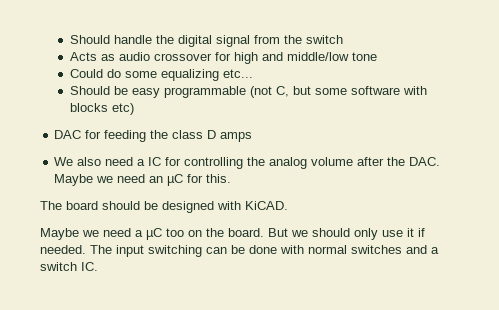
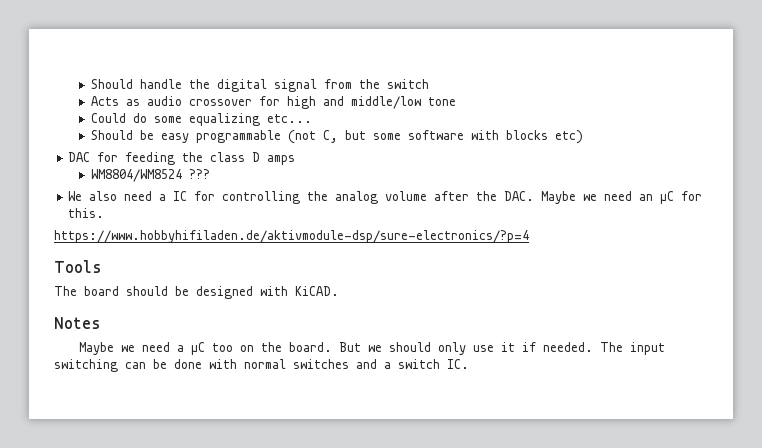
+ WM8804/WM8524 ???
+ https://www.hobbyhifiladen.de/aktivmodule-dsp/sure-electronics/?p=4
+ Tools
+ Notes

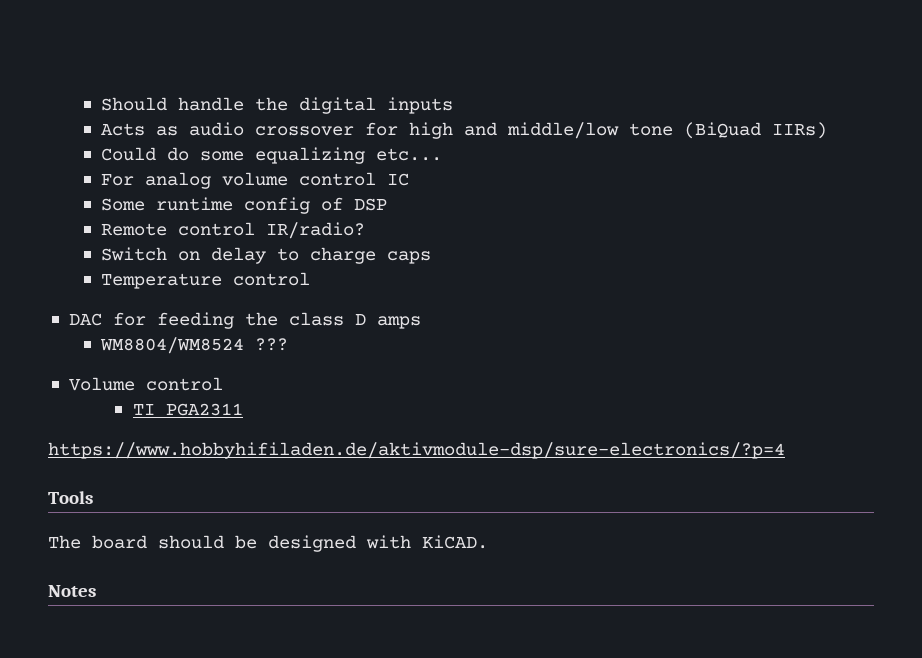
- Should handle the digital signal from the switch
+ Should handle the digital inputs
- Acts as audio crossover for high and middle/low tone
+ Acts as audio crossover for high and middle/low tone (BiQuad IIRs)
- Should be easy programmable (not C, but some software with blocks etc)
+ For analog volume control IC
+ Some runtime config of DSP
+ Remote control IR/radio?
+ Switch on delay to charge caps
+ Temperature control
- We also need a IC for controlling the analog volume after the DAC. Maybe we need an µC for this.
+ Volume control
+ TI PGA2311
- Maybe we need a µC too on the board. But we should only use it if needed. The input switching can be done with normal switches and a switch IC.

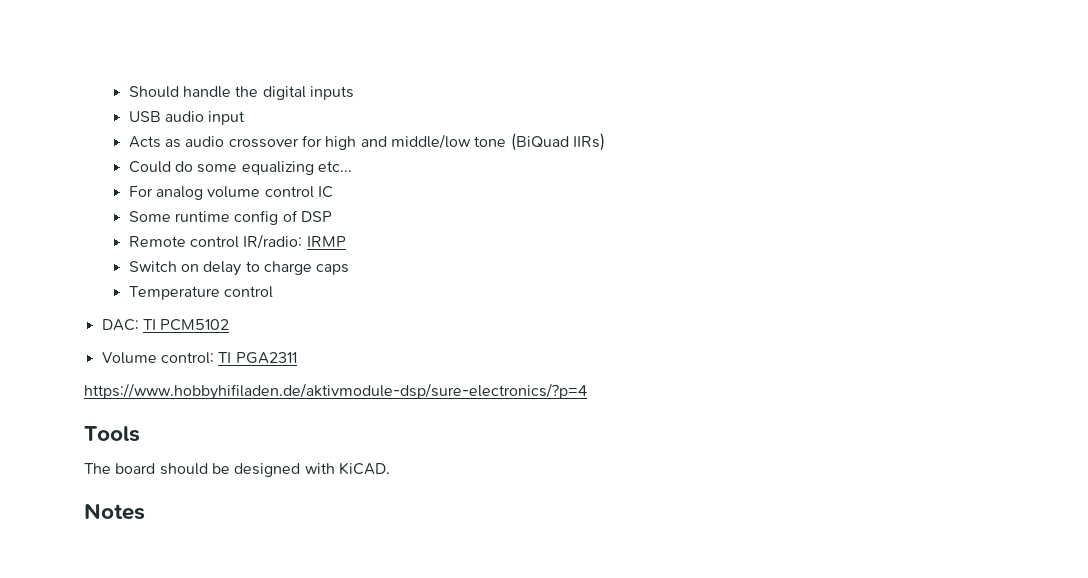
+ USB audio input
- Remote control IR/radio?
+ Remote control IR/radio: IRMP
- DAC for feeding the class D amps
- WM8804/WM8524 ???
+ DAC: TI PCM5102
- Volume control
- TI PGA2311
+ Volume control: TI PGA2311

